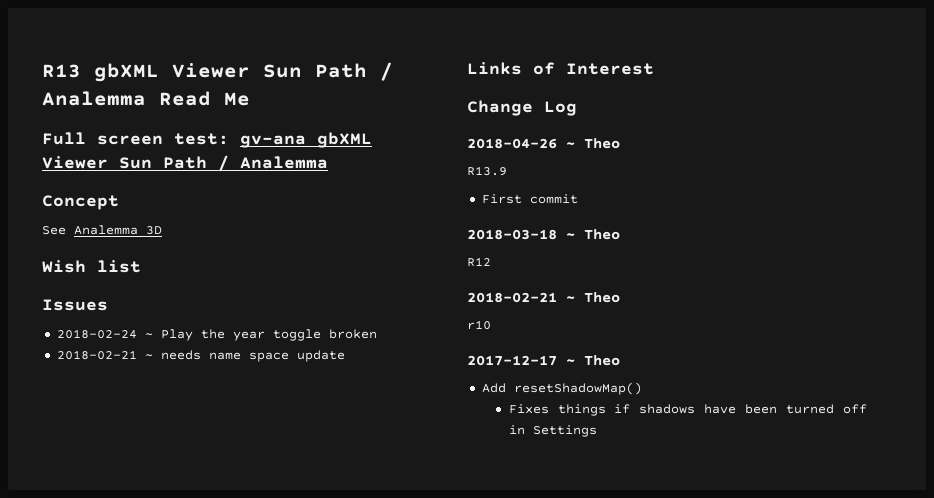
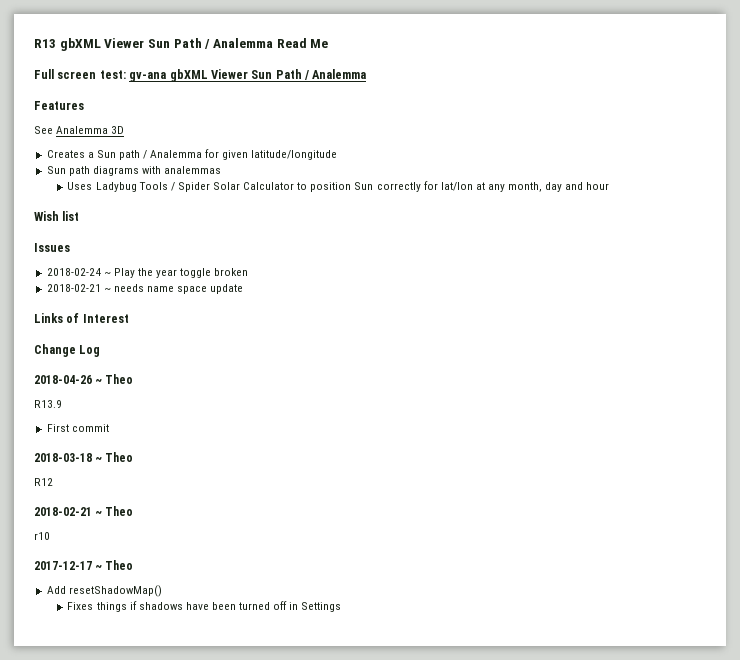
- Concept
+ Features
+ Creates a Sun path / Analemma for given latitude/longitude
+ Sun path diagrams with analemmas
+ Uses Ladybug Tools / Spider Solar Calculator to position Sun correctly for lat/lon at any month, day and hour

